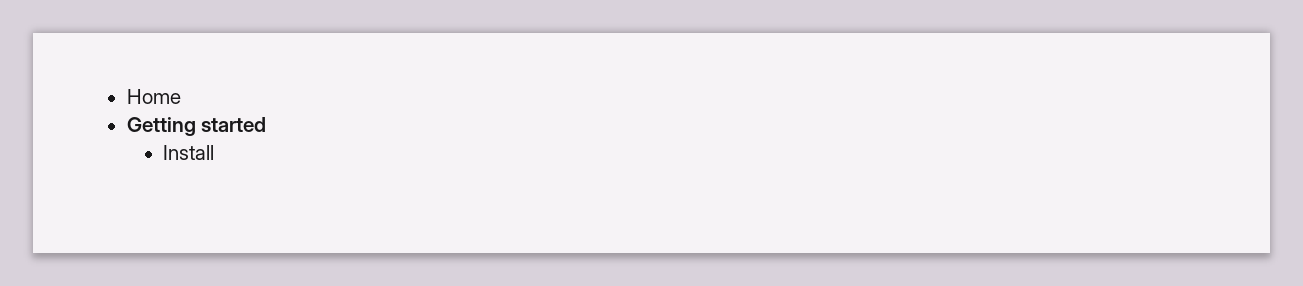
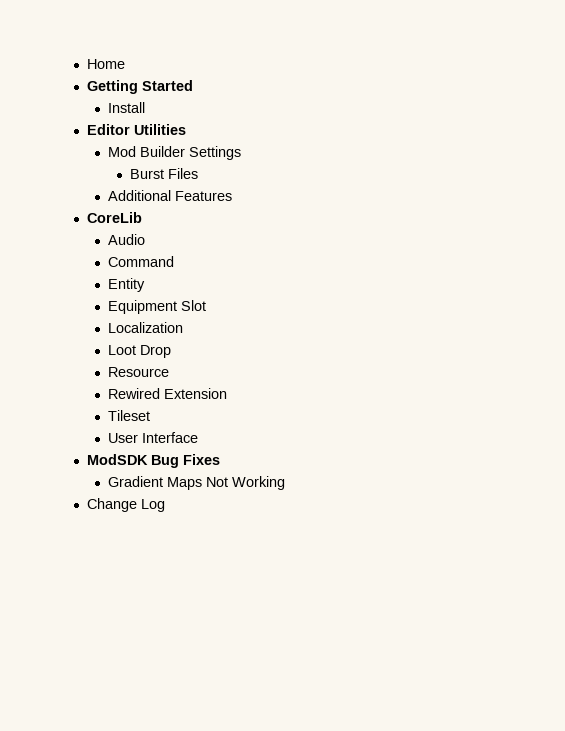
- Getting started
+ Getting Started
+ Editor Utilities
+ Mod Builder Settings
+ Burst Files
+ Additional Features
+ CoreLib
+ Audio
+ Command
+ Entity
+ Equipment Slot
+ Localization
+ Loot Drop
+ Resource
+ Rewired Extension
+ Tileset
+ User Interface
+ ModSDK Bug Fixes
+ Gradient Maps Not Working
+ Change Log

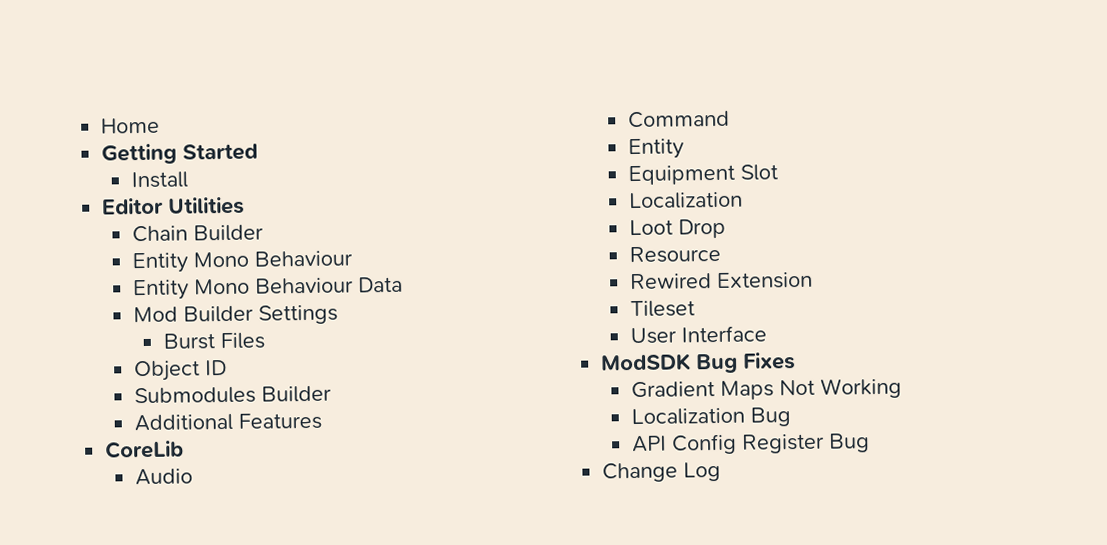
+ Chain Builder
+ Entity Mono Behaviour
+ Entity Mono Behaviour Data
+ Object ID
+ Submodules Builder
+ Localization Bug
+ API Config Register Bug

